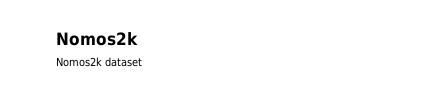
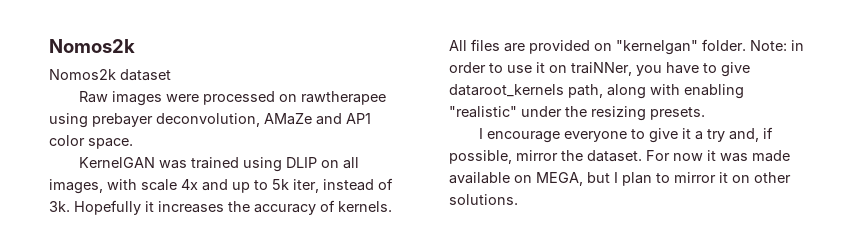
+ Raw images were processed on rawtherapee using prebayer deconvolution, AMaZe and AP1 color space.
+ KernelGAN was trained using DLIP on all images, with scale 4x and up to 5k iter, instead of 3k. Hopefully it increases the accuracy of kernels. All files are provided on "kernelgan" folder. Note: in order to use it on traiNNer, you have to give dataroot_kernels path, along with enabling "realistic" under the resizing presets.
+ I encourage everyone to give it a try and, if possible, mirror the dataset. For now it was made available on MEGA, but I plan to mirror it on other solutions.

